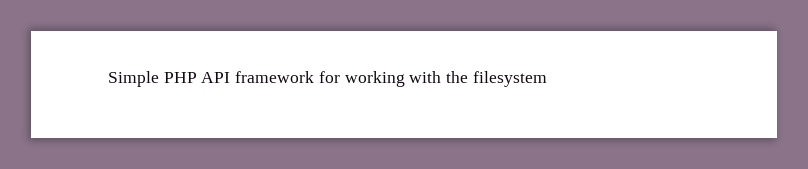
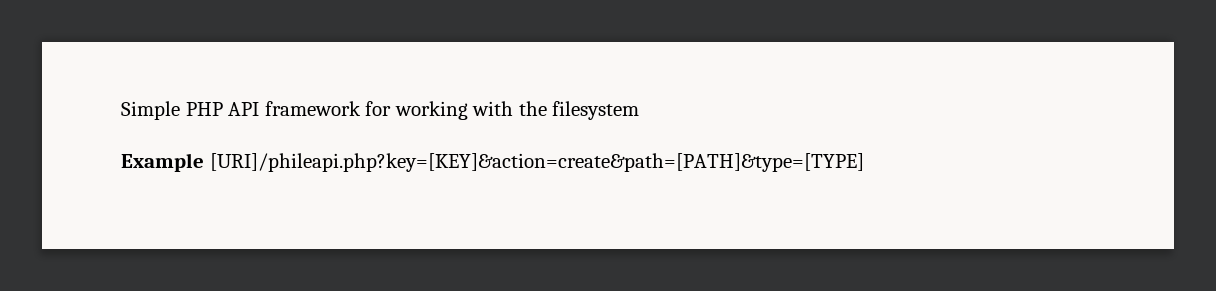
+ Example [URI]/phileapi.php?key=[KEY]&action=create&path=[PATH]&type=[TYPE]

